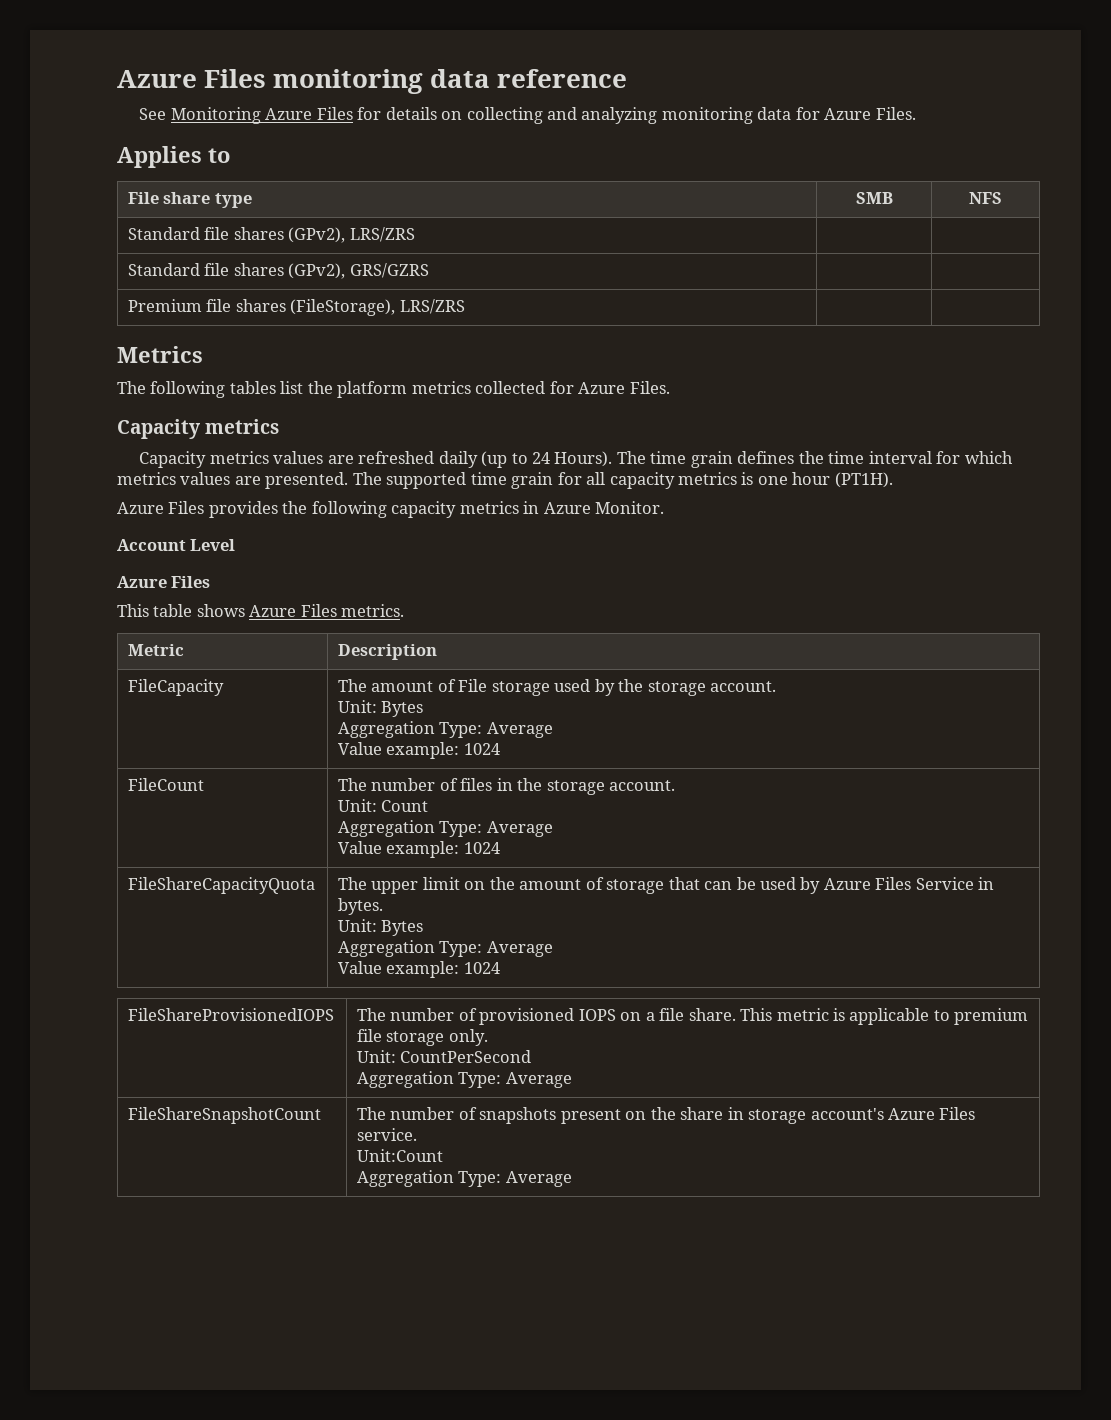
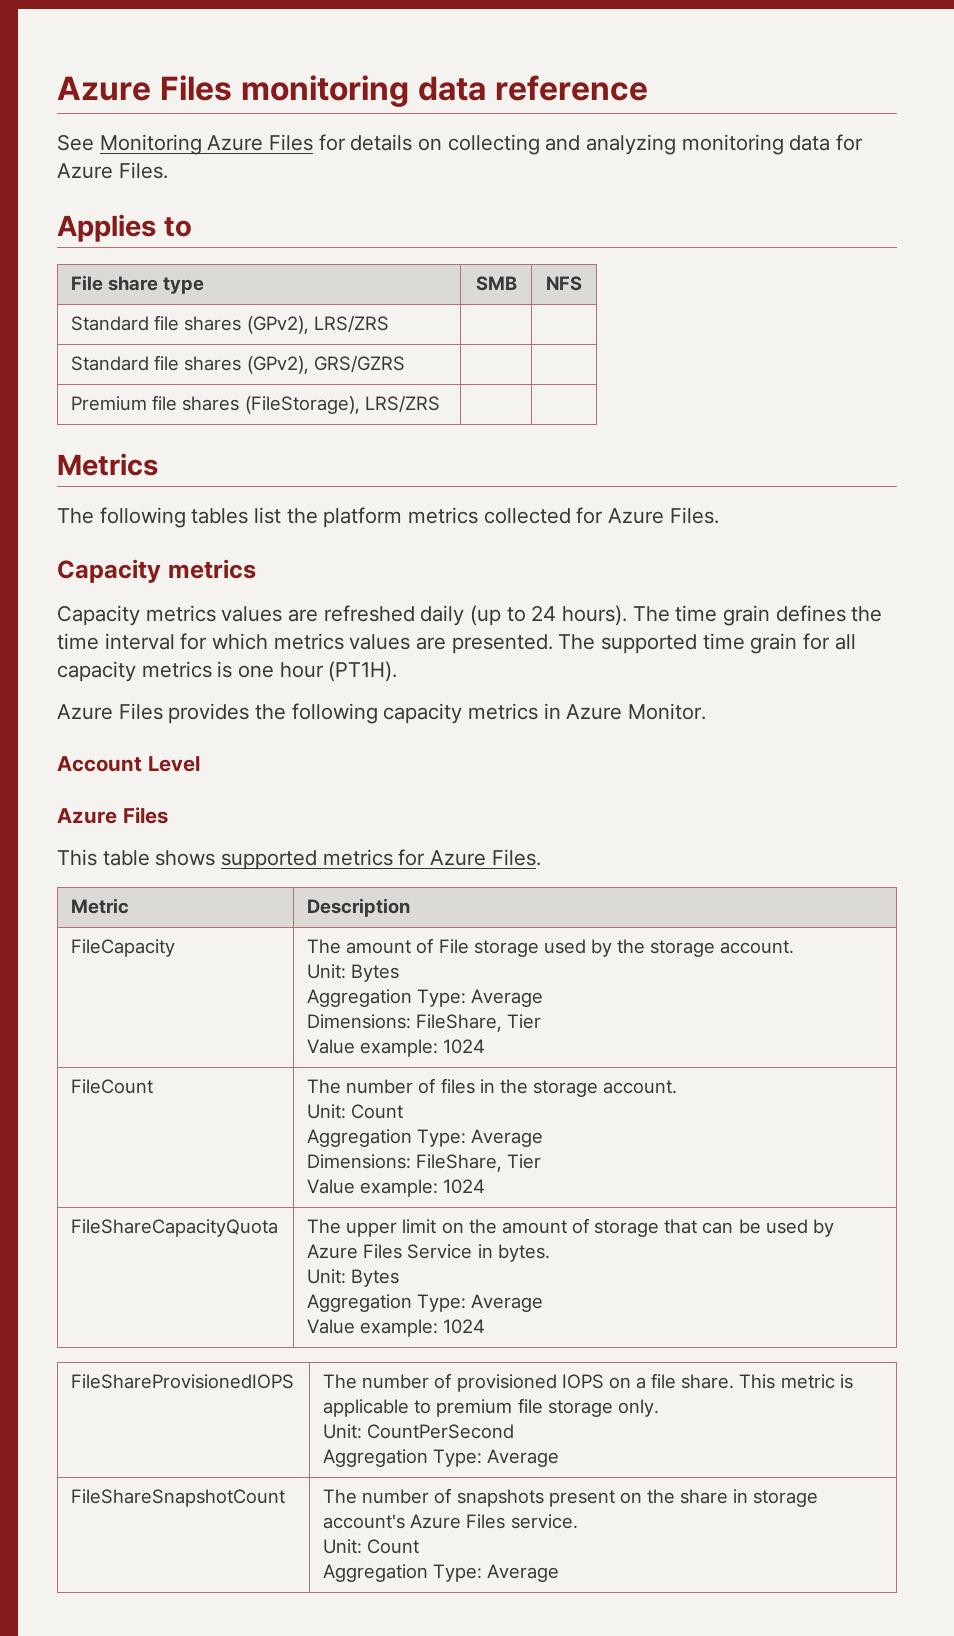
- Capacity metrics values are refreshed daily (up to 24 Hours).
+ Capacity metrics values are refreshed daily (up to 24 hours).
- This table shows Azure Files metrics.
+ This table shows supported metrics for Azure Files.
  FileCapacity | The amount of File storage used by the storage account.
  Unit: Bytes
  Aggregation Type: Average
+ Dimensions: FileShare, Tier
  FileCount | The number of files in the storage account.
  Unit: Count
  Aggregation Type: Average
+ Dimensions: FileShare, Tier
  FileShareSnapshotCount | The number of snapshots present on the share in storage account's Azure Files service.
- Unit:Count
+ Unit: Count

